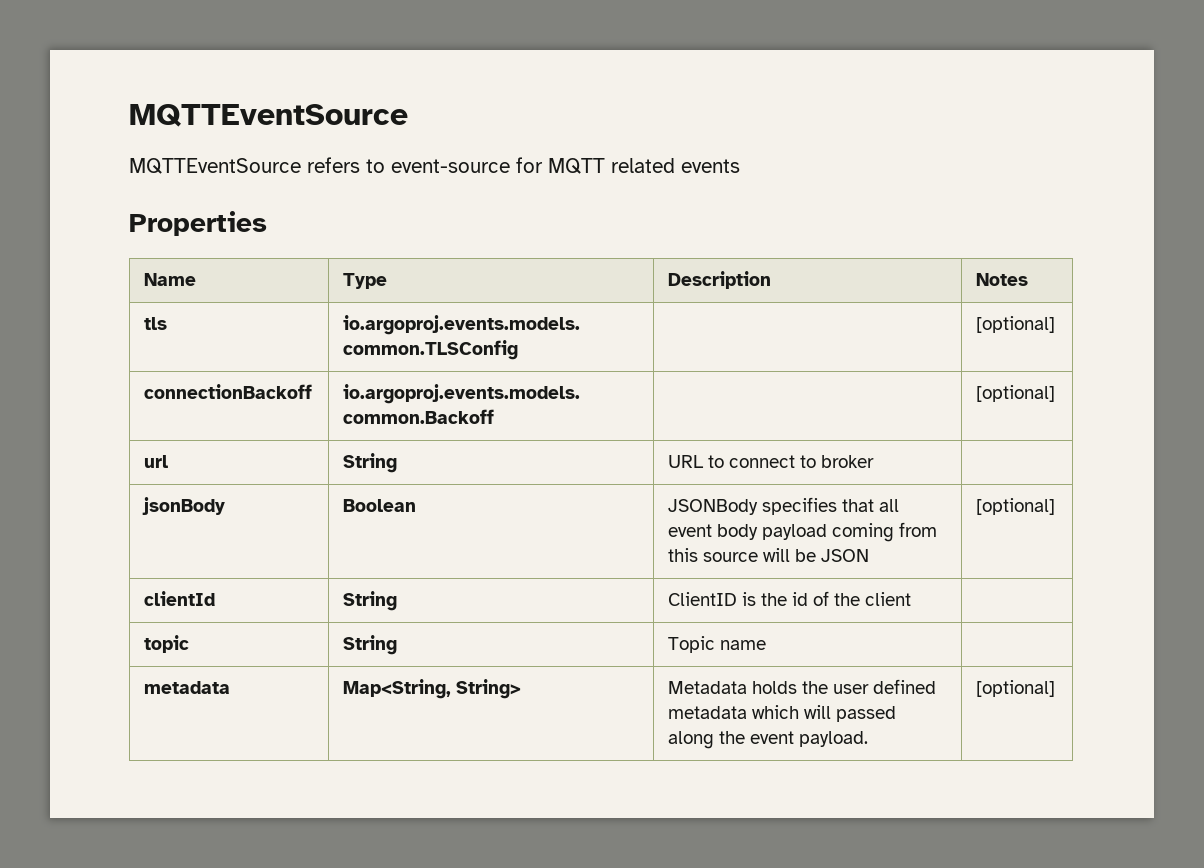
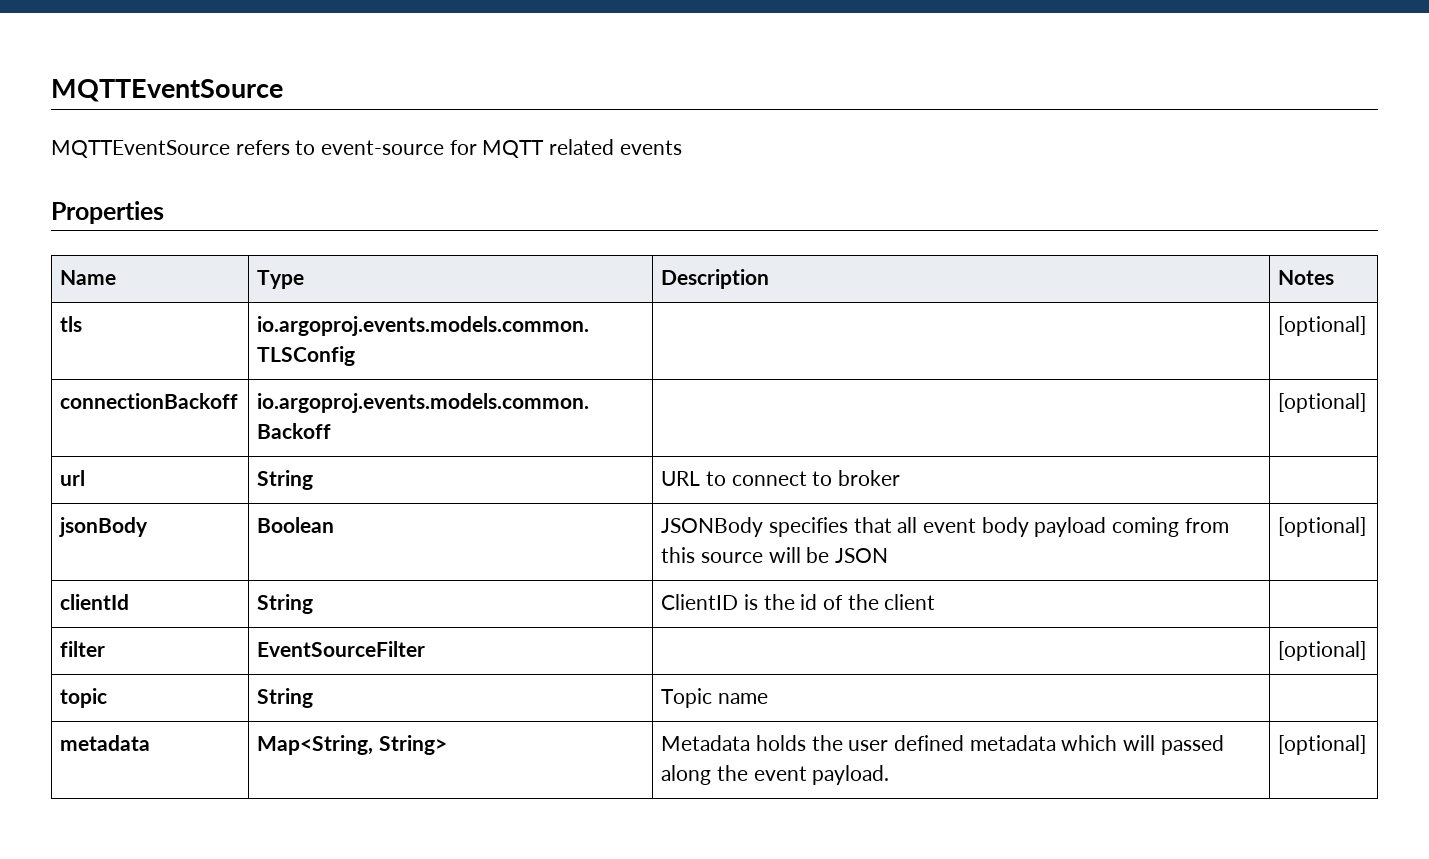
+ filter | EventSourceFilter | | [optional]

